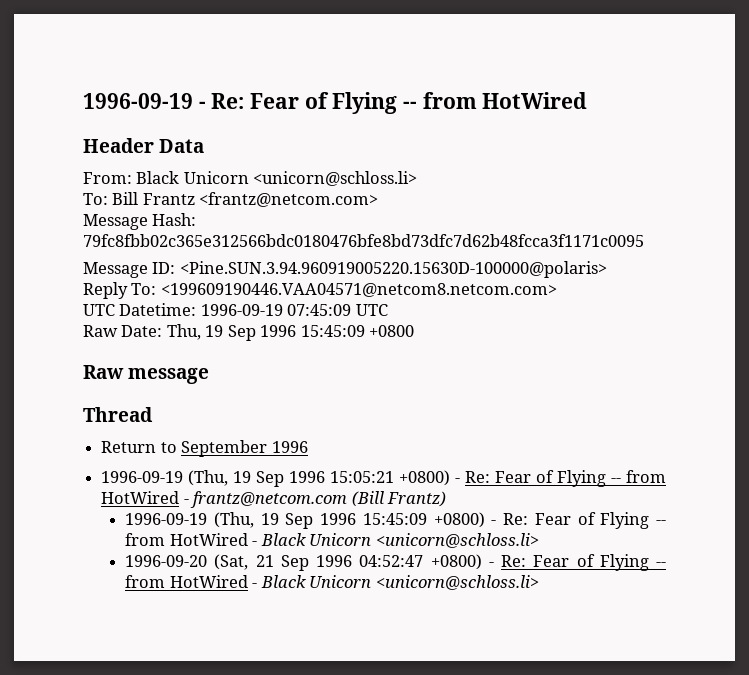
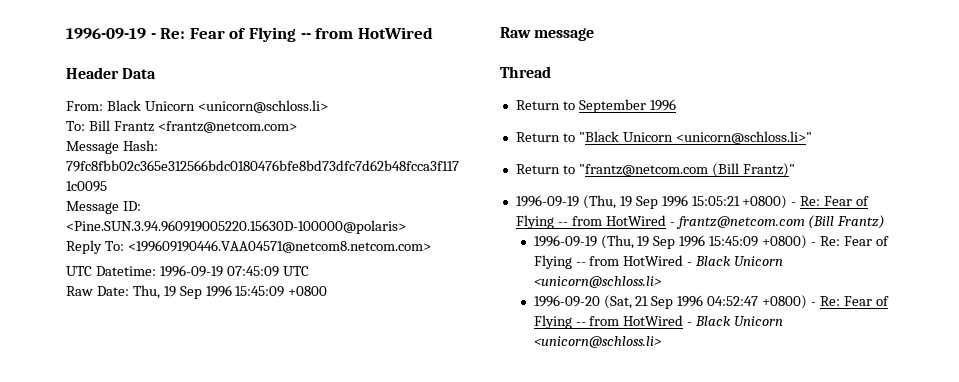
+ Return to "Black Unicorn <unicorn@schloss.li>"
+ Return to "frantz@netcom.com (Bill Frantz)"

